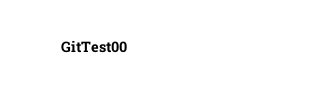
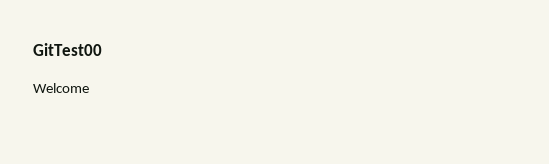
+ Welcome

